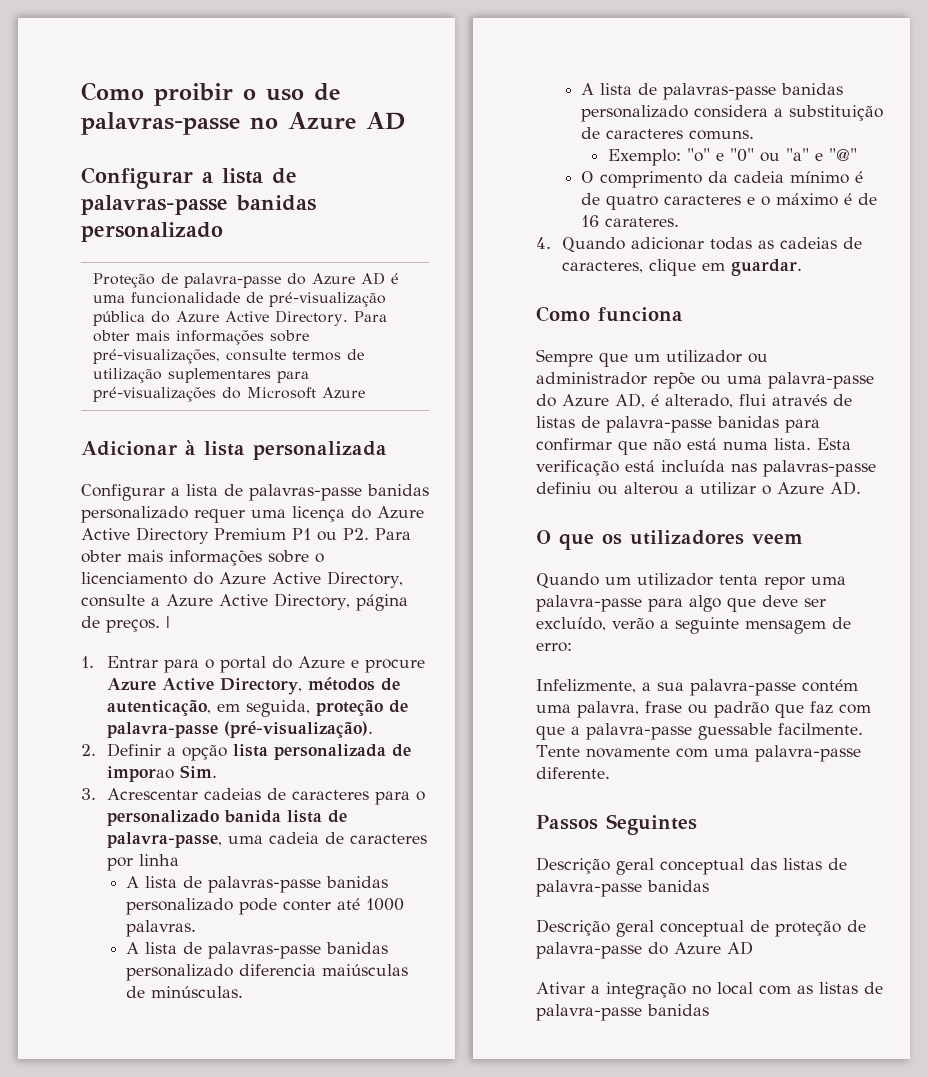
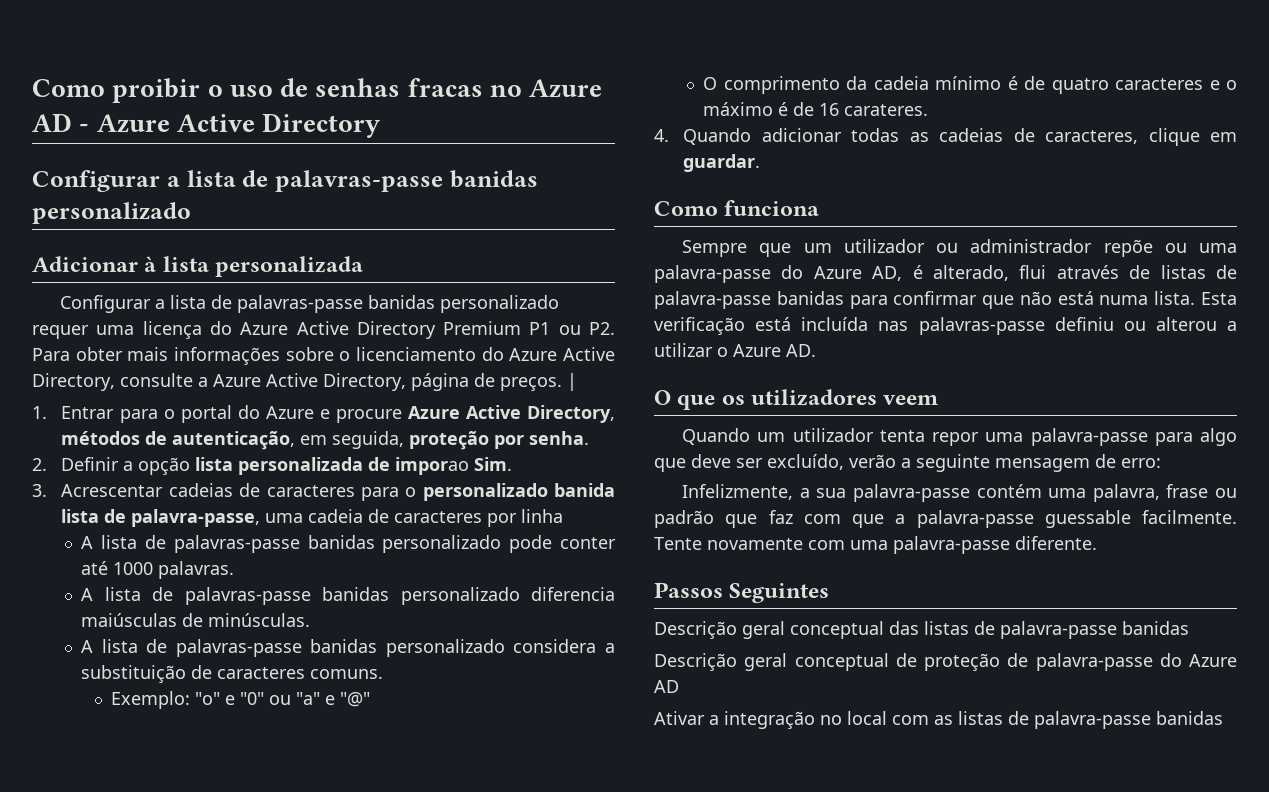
- Como proibir o uso de palavras-passe no Azure AD
+ Como proibir o uso de senhas fracas no Azure AD - Azure Active Directory
  Configurar a lista de palavras-passe banidas personalizado
- Proteção de palavra-passe do Azure AD é uma funcionalidade de pré-visualização pública do Azure Active Directory. Para obter mais informações sobre pré-visualizações, consulte termos de utilização suplementares para pré-visualizações do Microsoft Azure
- 1. Entrar para o portal do Azure e procure Azure Active Directory, métodos de autenticação, em seguida, proteção de palavra-passe (pré-visualização).
+ 1. Entrar para o portal do Azure e procure Azure Active Directory, métodos de autenticação, em seguida, proteção por senha.

